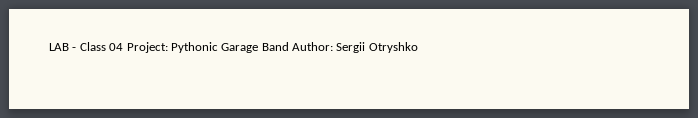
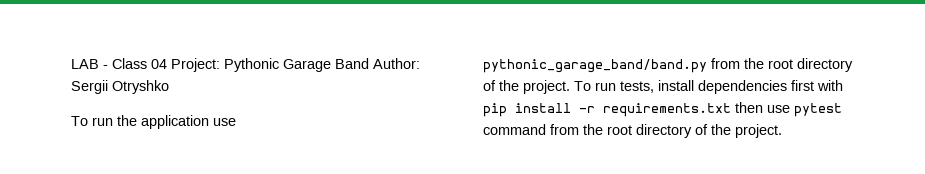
+ To run the application use pythonic_garage_band/band.py from the root directory of the project. To run tests, install dependencies first with pip install -r requirements.txt then use pytest command from the root directory of the project.

